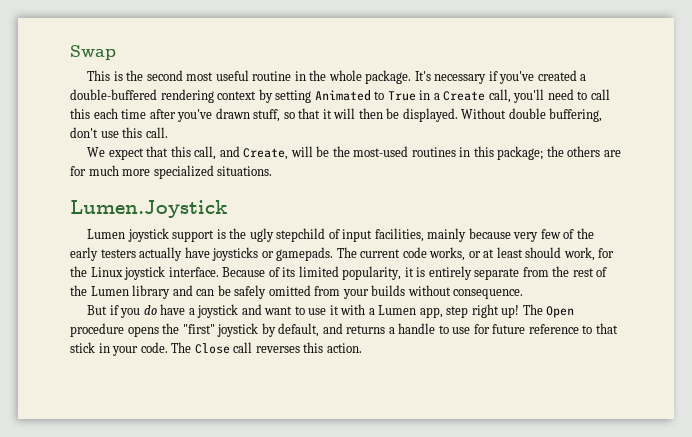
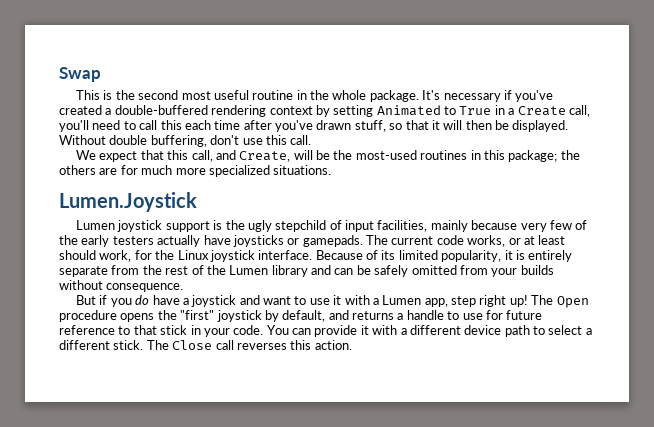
+ You can provide it with a different device path to select a different stick.

